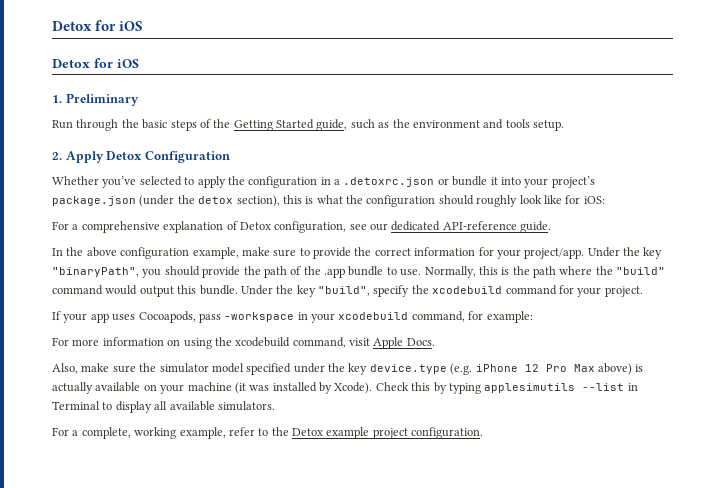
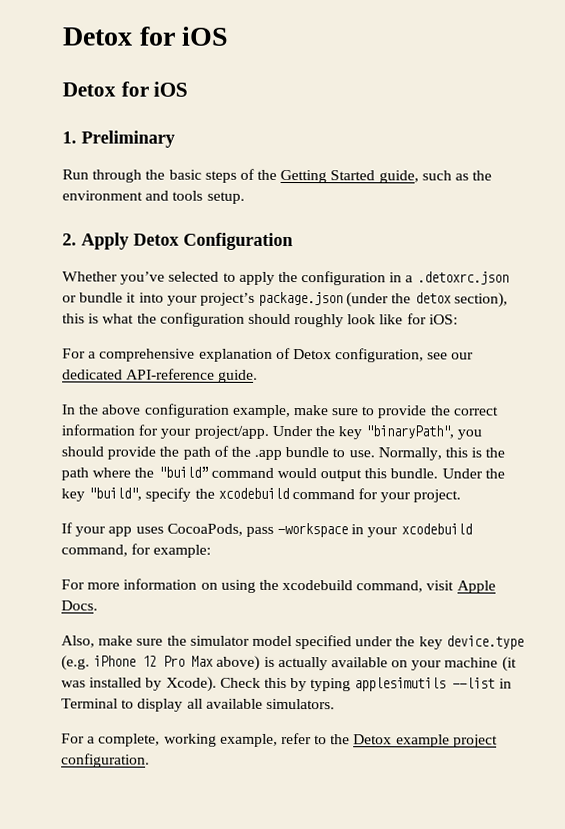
- If your app uses Cocoapods, pass -workspace in your xcodebuild command, for example:
+ If your app uses CocoaPods, pass -workspace in your xcodebuild command, for example:

